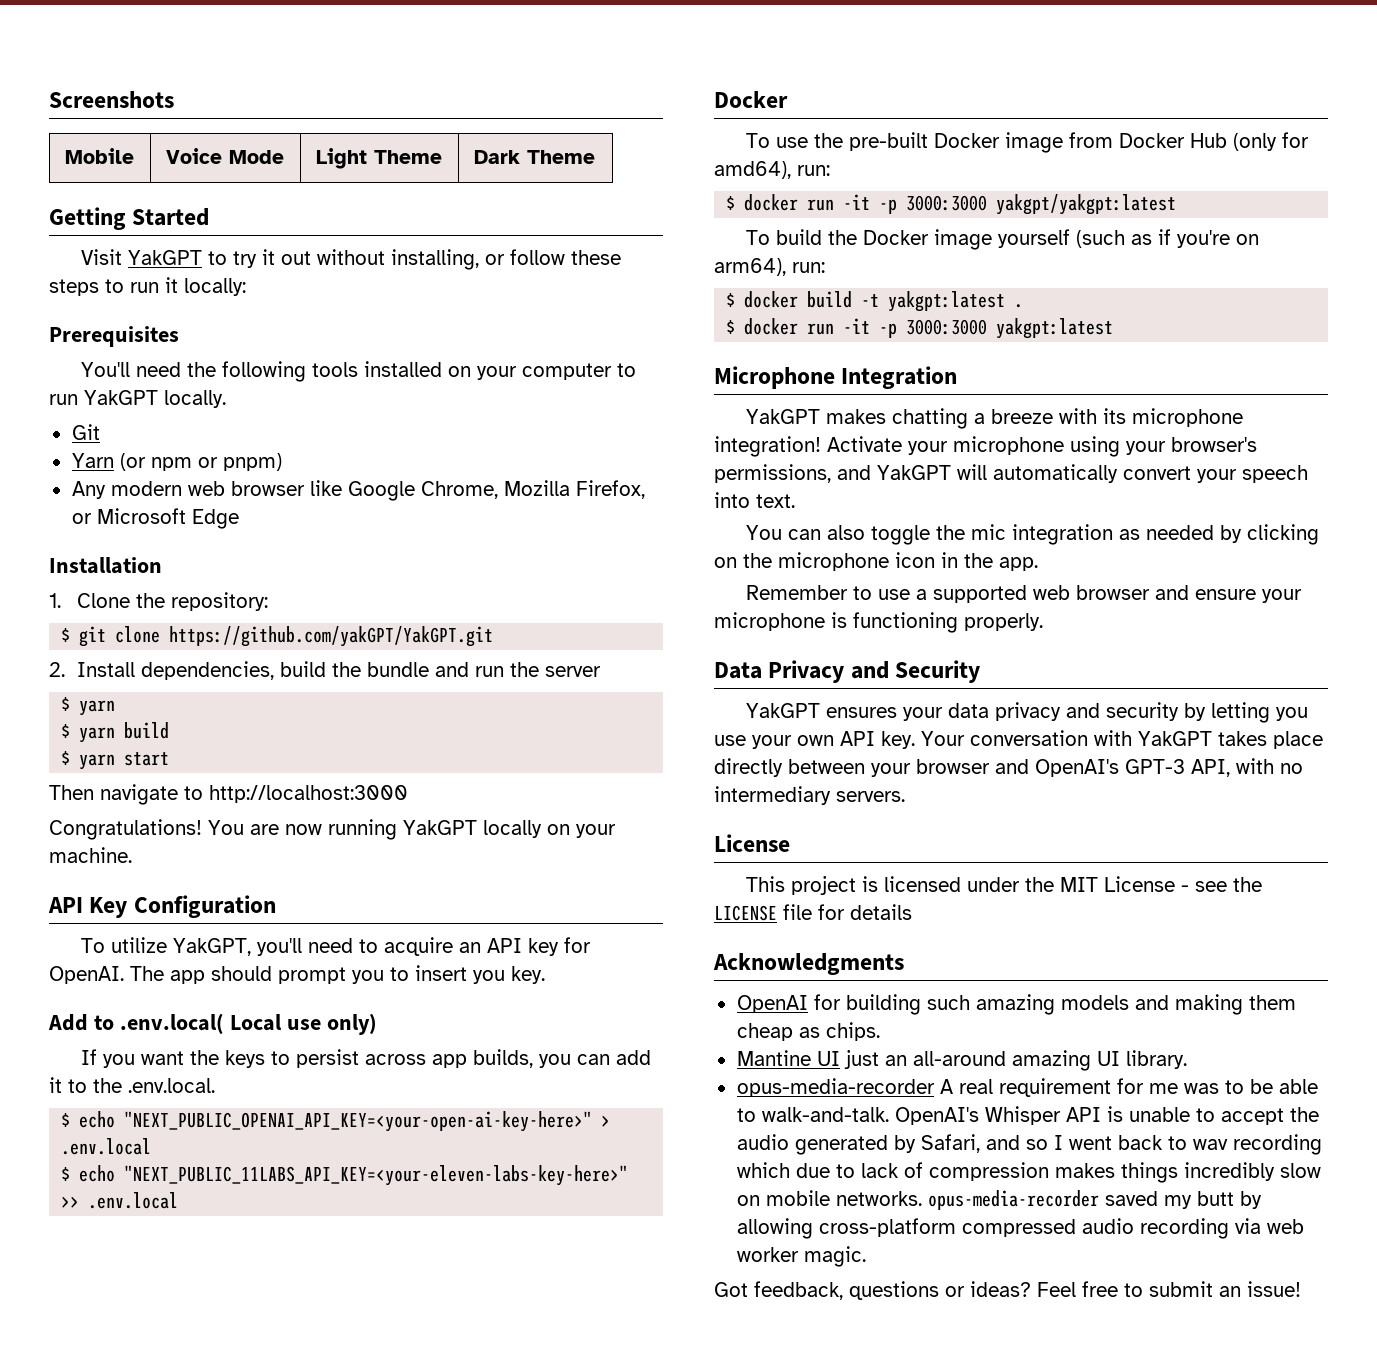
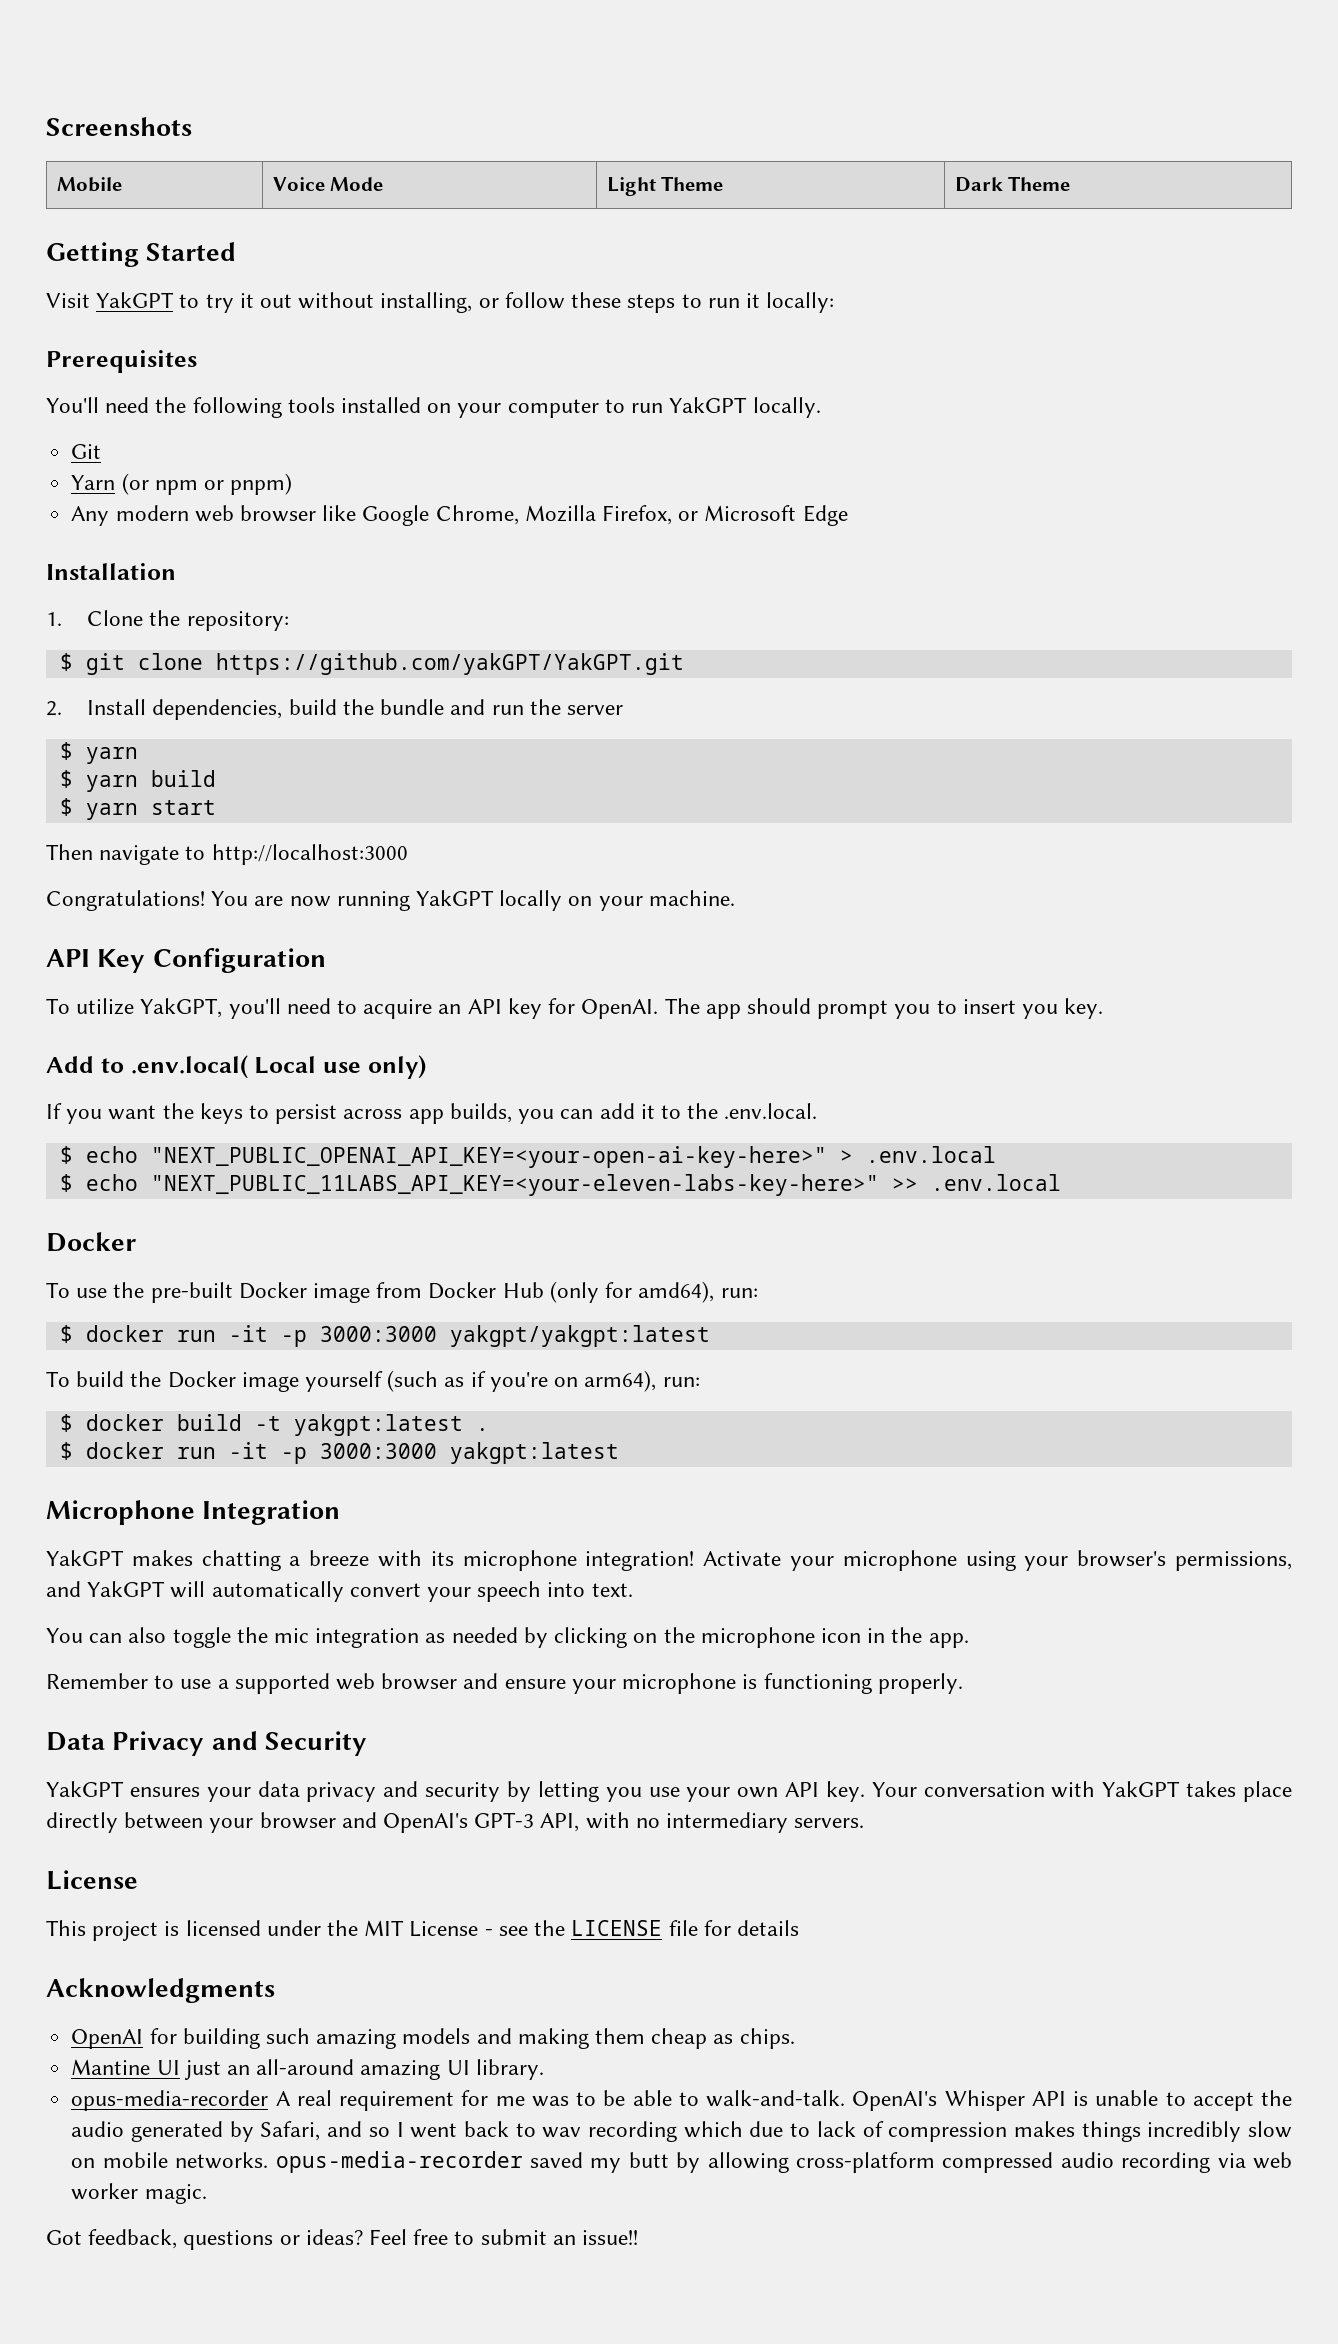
- Feel free to submit an issue!
+ Feel free to submit an issue!!

